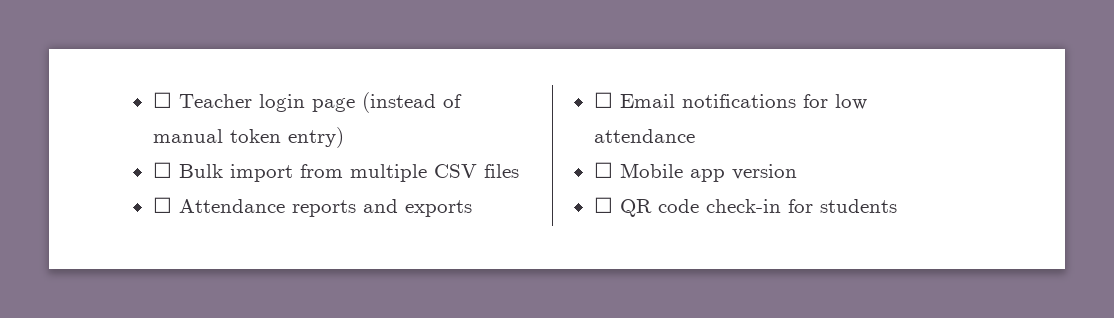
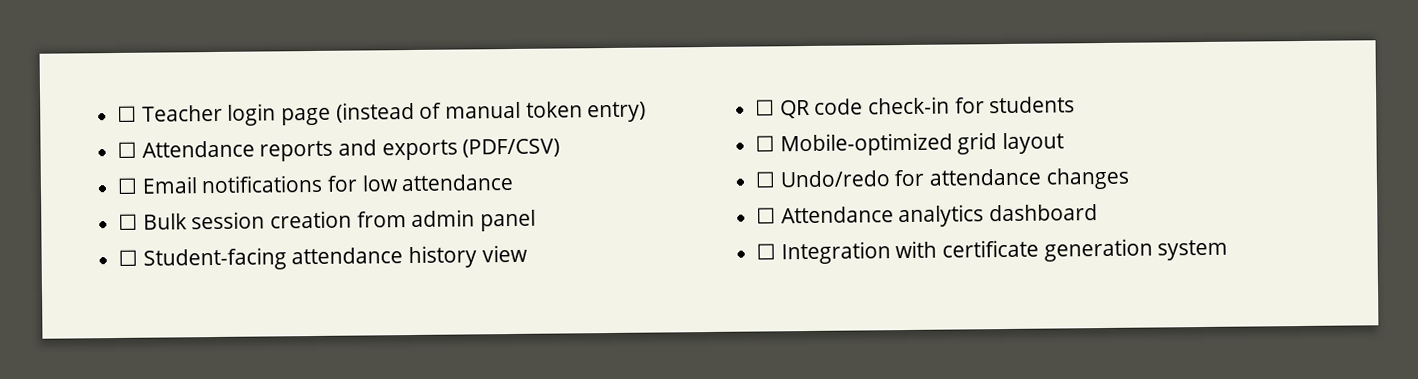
- ☐ Bulk import from multiple CSV files
- ☐ Attendance reports and exports
+ ☐ Attendance reports and exports (PDF/CSV)
- ☐ Mobile app version
+ ☐ Bulk session creation from admin panel
+ ☐ Student-facing attendance history view
+ ☐ Mobile-optimized grid layout
+ ☐ Undo/redo for attendance changes
+ ☐ Attendance analytics dashboard
+ ☐ Integration with certificate generation system

